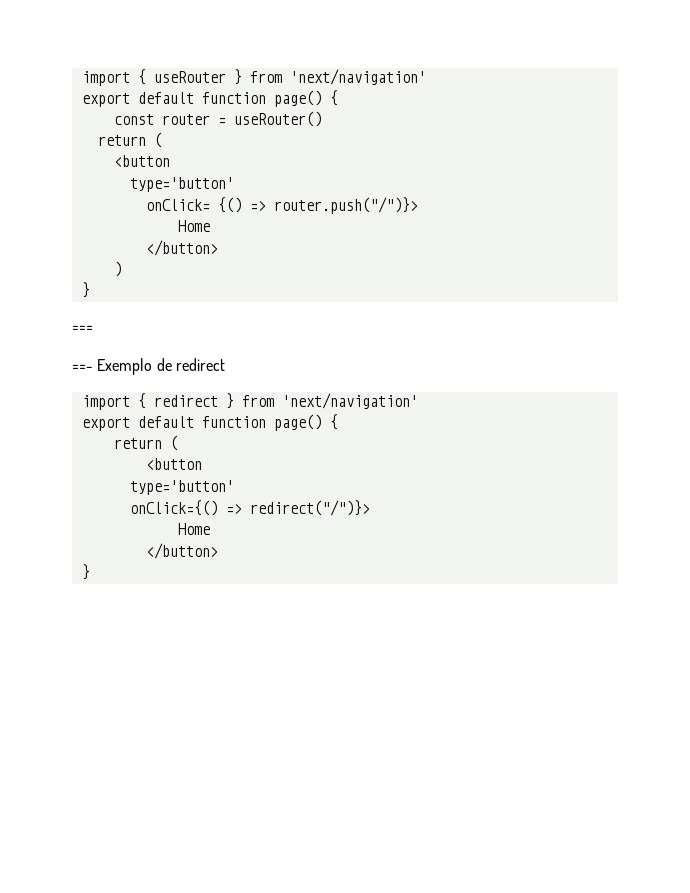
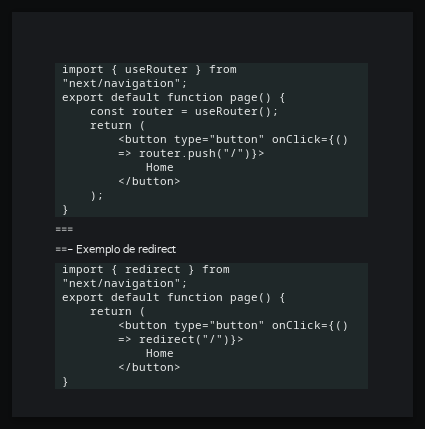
- import { useRouter } from 'next/navigation'
+ import { useRouter } from "next/navigation";
- const router = useRouter()
+ const router = useRouter();
  return (
- <button
- type='button'
- onClick= {() => router.push("/")}>
+ <button type="button" onClick={() => router.push("/")}>
- )
+ );
- import { redirect } from 'next/navigation'
+ import { redirect } from "next/navigation";
  export default function page() {
  return (
- <button
- type='button'
- onClick={() => redirect("/")}>
+ <button type="button" onClick={() => redirect("/")}>

